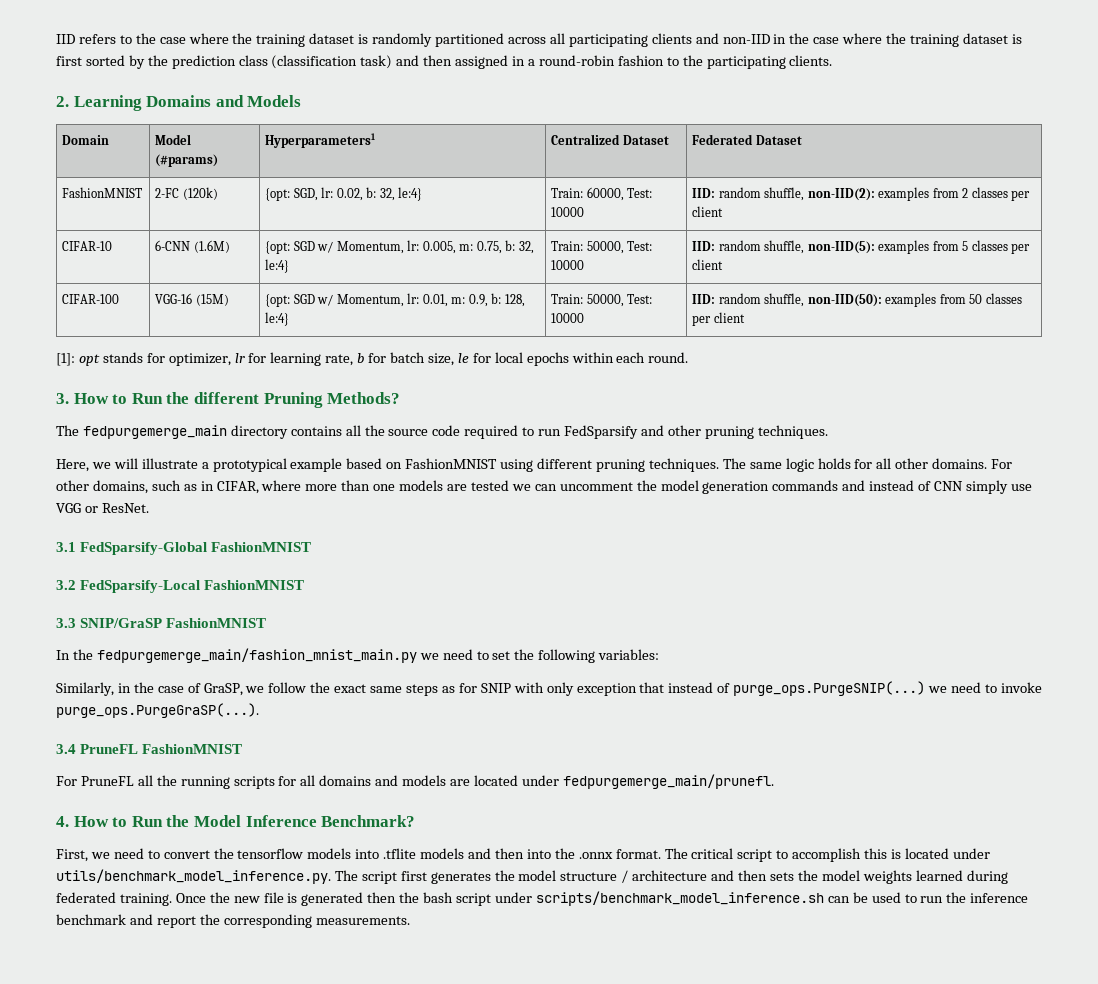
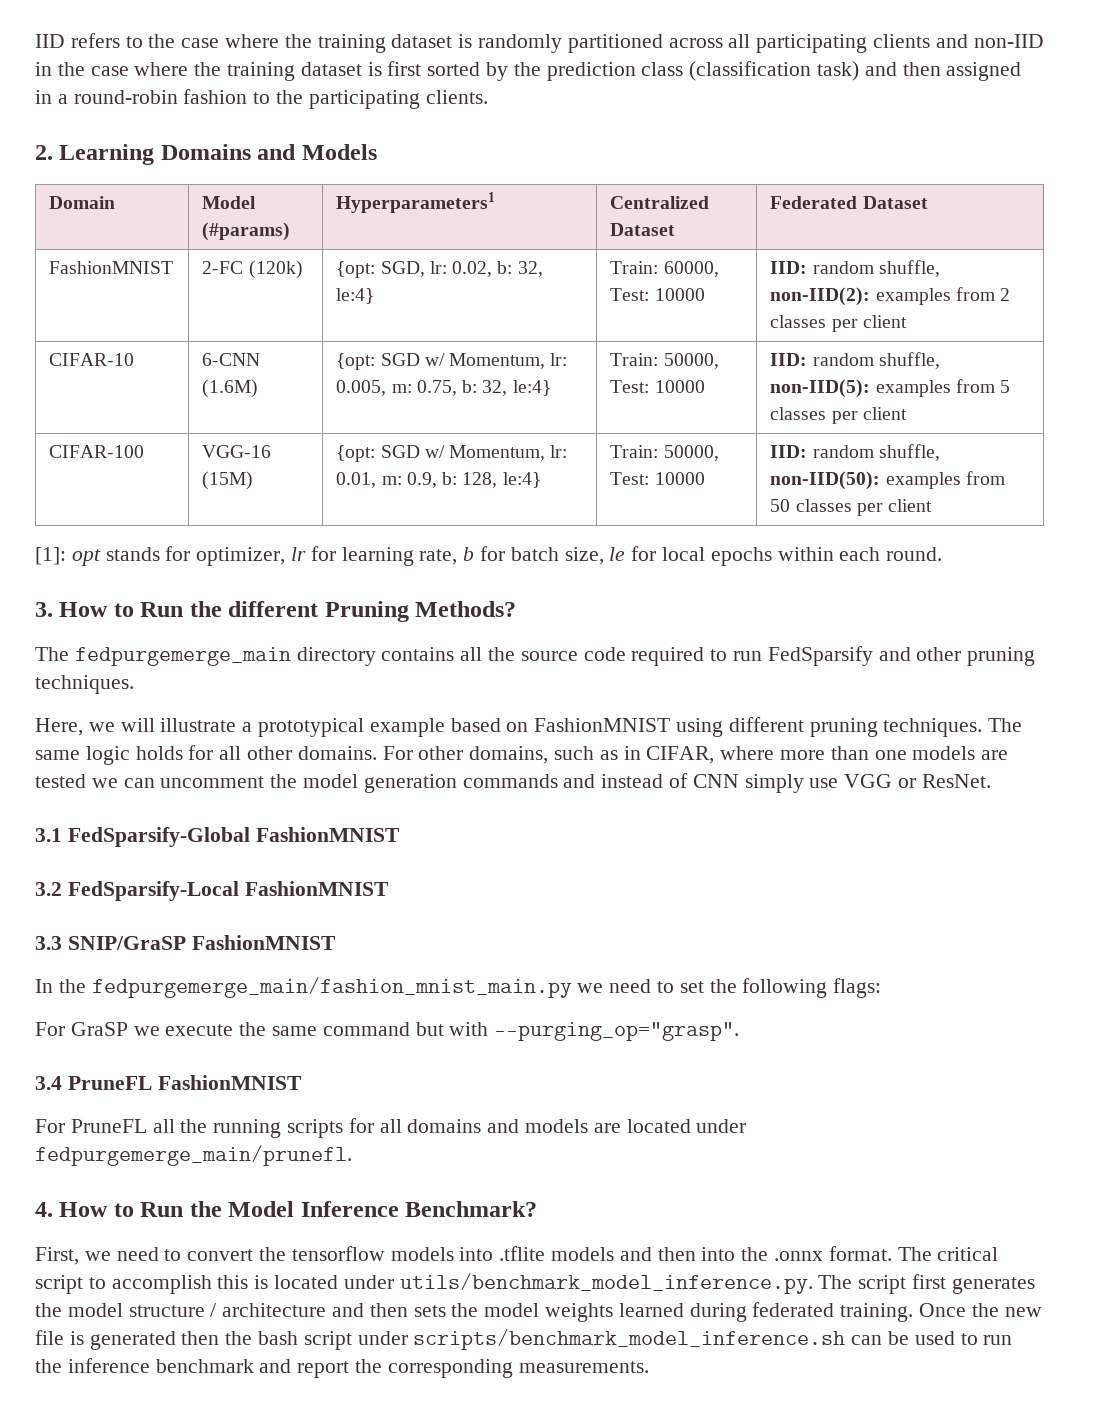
- In the fedpurgemerge_main/fashion_mnist_main.py we need to set the following variables:
- Similarly, in the case of GraSP, we follow the exact same steps as for SNIP with only exception that instead of purge_ops.PurgeSNIP(...) we need to invoke purge_ops.PurgeGraSP(...).
+ In the fedpurgemerge_main/fashion_mnist_main.py we need to set the following flags:
+ For GraSP we execute the same command but with --purging_op="grasp".

